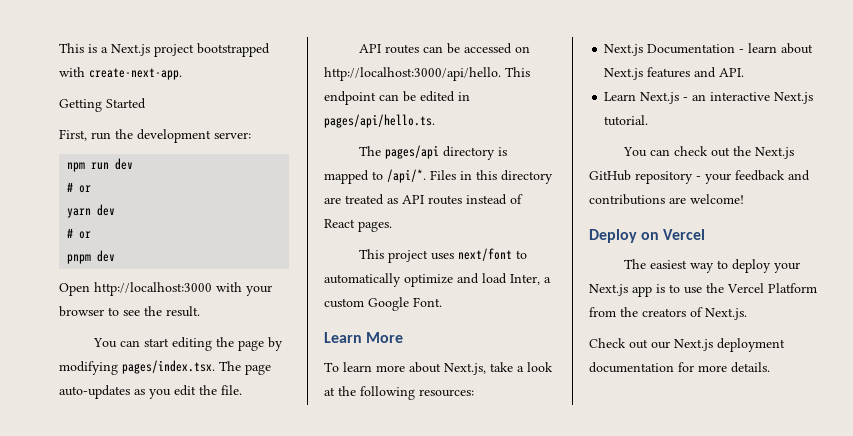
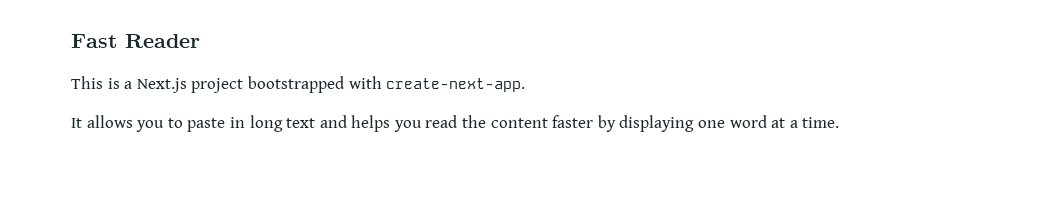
+ Fast Reader
- Getting Started
- First, run the development server:
- npm run dev
- # or
- yarn dev
- # or
- pnpm dev
- Open http://localhost:3000 with your browser to see the result.
- You can start editing the page by modifying pages/index.tsx. The page auto-updates as you edit the file.
- API routes can be accessed on http://localhost:3000/api/hello. This endpoint can be edited in pages/api/hello.ts.
- The pages/api directory is mapped to /api/*. Files in this directory are treated as API routes instead of React pages.
- This project uses next/font to automatically optimize and load Inter, a custom Google Font.
- Learn More
- To learn more about Next.js, take a look at the following resources:
- Next.js Documentation - learn about Next.js features and API.
- Learn Next.js - an interactive Next.js tutorial.
- You can check out the Next.js GitHub repository - your feedback and contributions are welcome!
- Deploy on Vercel
- The easiest way to deploy your Next.js app is to use the Vercel Platform from the creators of Next.js.
- Check out our Next.js deployment documentation for more details.
+ It allows you to paste in long text and helps you read the content faster by displaying one word at a time.

